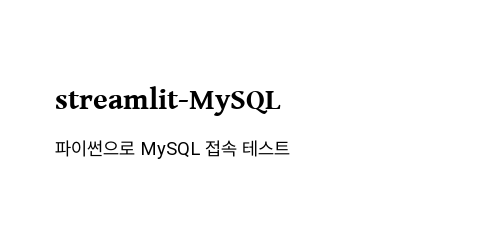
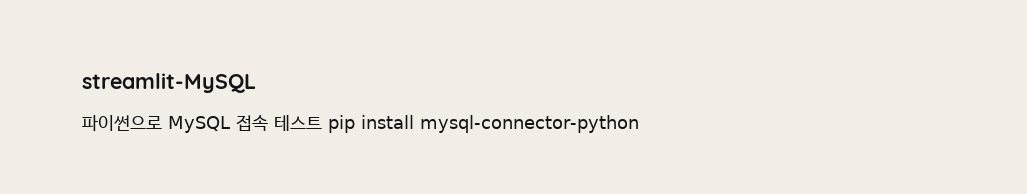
- 파이썬으로 MySQL 접속 테스트
+ 파이썬으로 MySQL 접속 테스트 pip install mysql-connector-python

